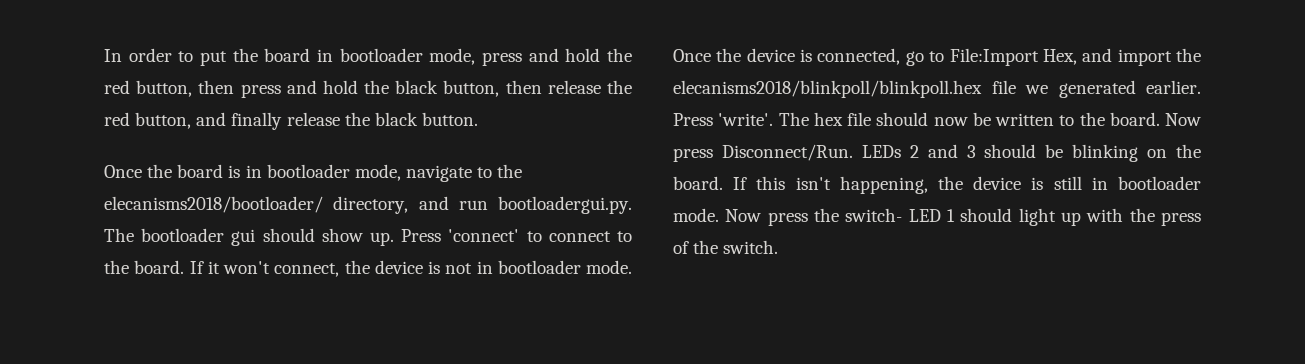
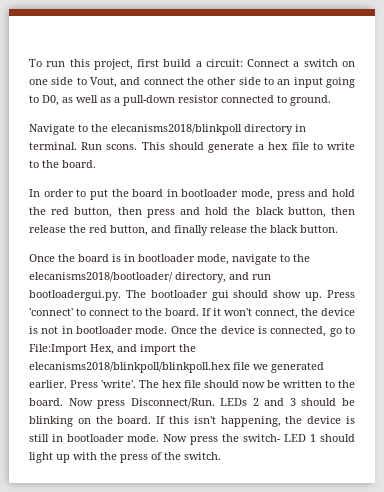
+ To run this project, first build a circuit: Connect a switch on one side to Vout, and connect the other side to an input going to D0, as well as a pull-down resistor connected to ground.
+ Navigate to the elecanisms2018/blinkpoll directory in terminal. Run scons. This should generate a hex file to write to the board.

